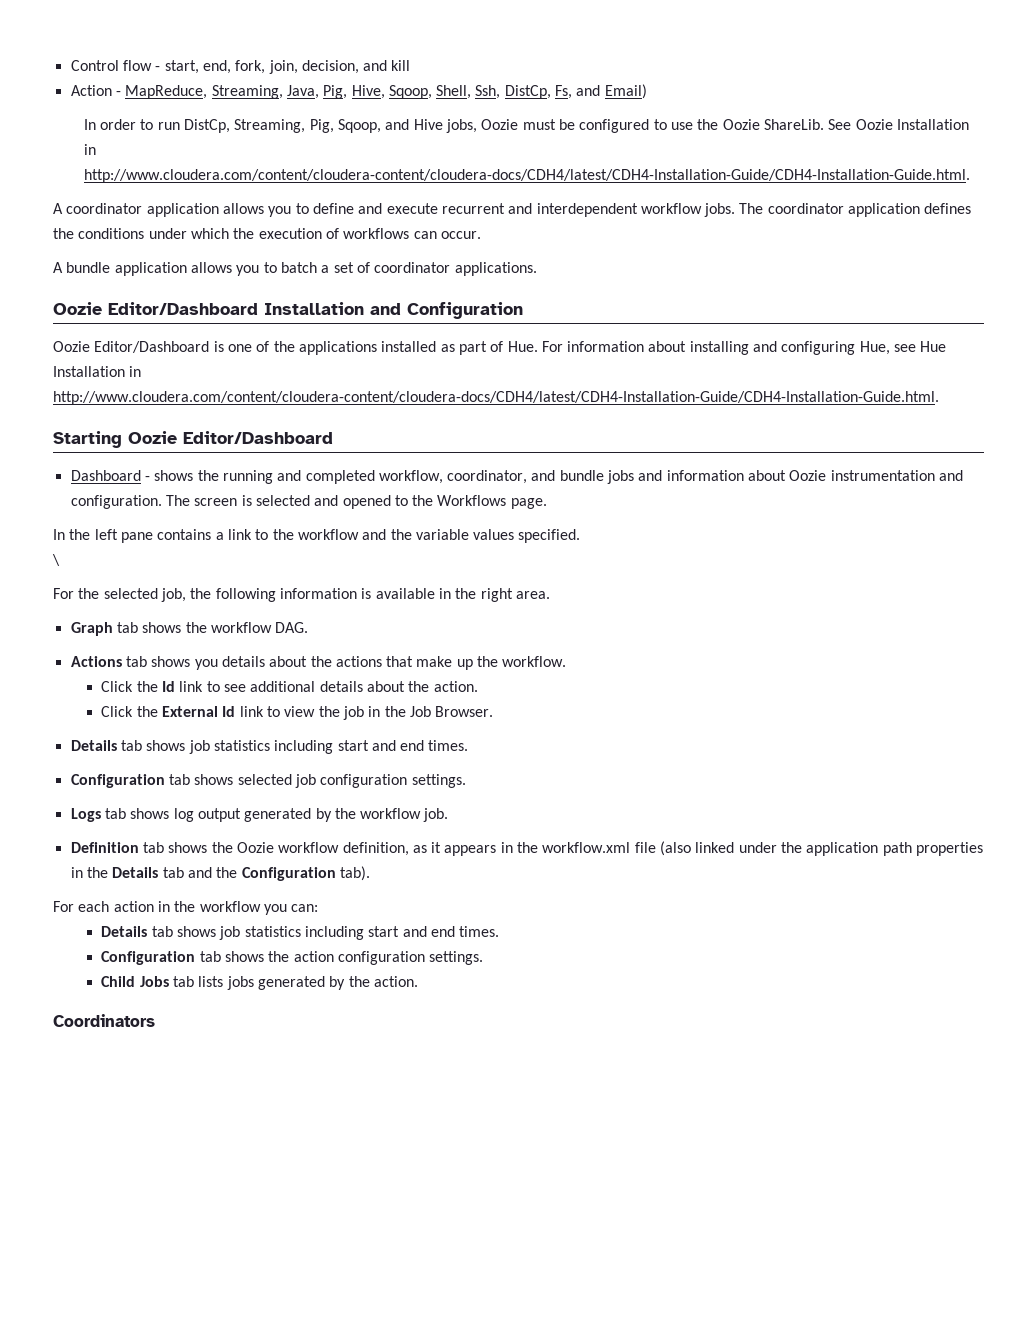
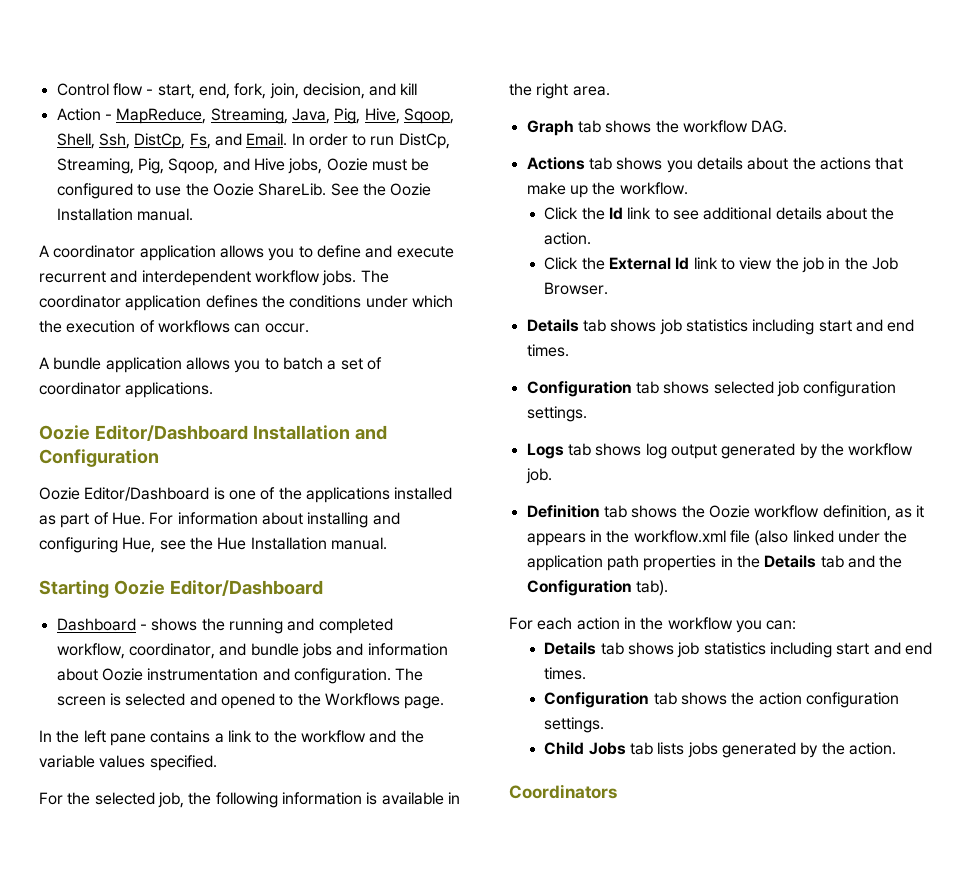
- Action - MapReduce, Streaming, Java, Pig, Hive, Sqoop, Shell, Ssh, DistCp, Fs, and Email)
- In order to run DistCp, Streaming, Pig, Sqoop, and Hive jobs, Oozie must be configured to use the Oozie ShareLib.
+ Action - MapReduce, Streaming, Java, Pig, Hive, Sqoop, Shell, Ssh, DistCp, Fs, and Email. In order to run DistCp, Streaming, Pig, Sqoop, and Hive jobs, Oozie must be configured to use the Oozie ShareLib.
- See Oozie Installation in http://www.cloudera.com/content/cloudera-content/cloudera-docs/CDH4/latest/CDH4-Installation-Guide/CDH4-Installation-Guide.html.
+ See the Oozie Installation manual.
- Oozie Editor/Dashboard is one of the applications installed as part of Hue. For information about installing and configuring Hue, see Hue Installation in http://www.cloudera.com/content/cloudera-content/cloudera-docs/CDH4/latest/CDH4-Installation-Guide/CDH4-Installation-Guide.html.
+ Oozie Editor/Dashboard is one of the applications installed as part of Hue. For information about installing and configuring Hue, see the Hue Installation manual.
- \

